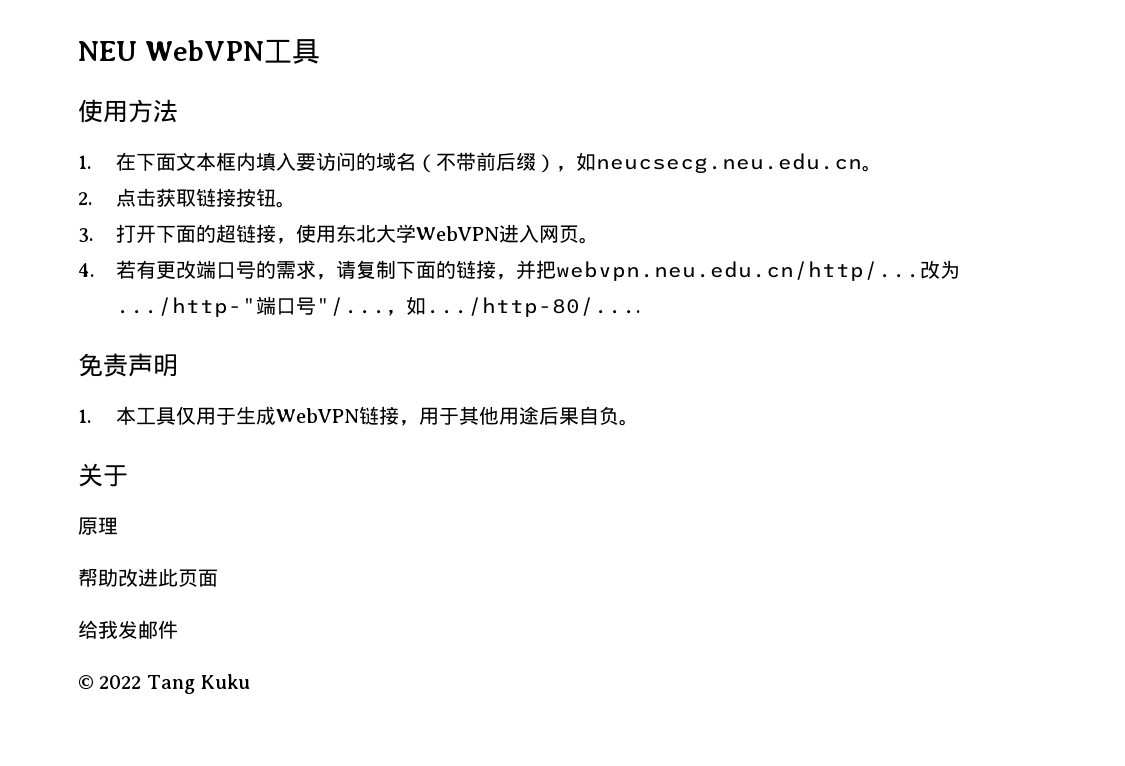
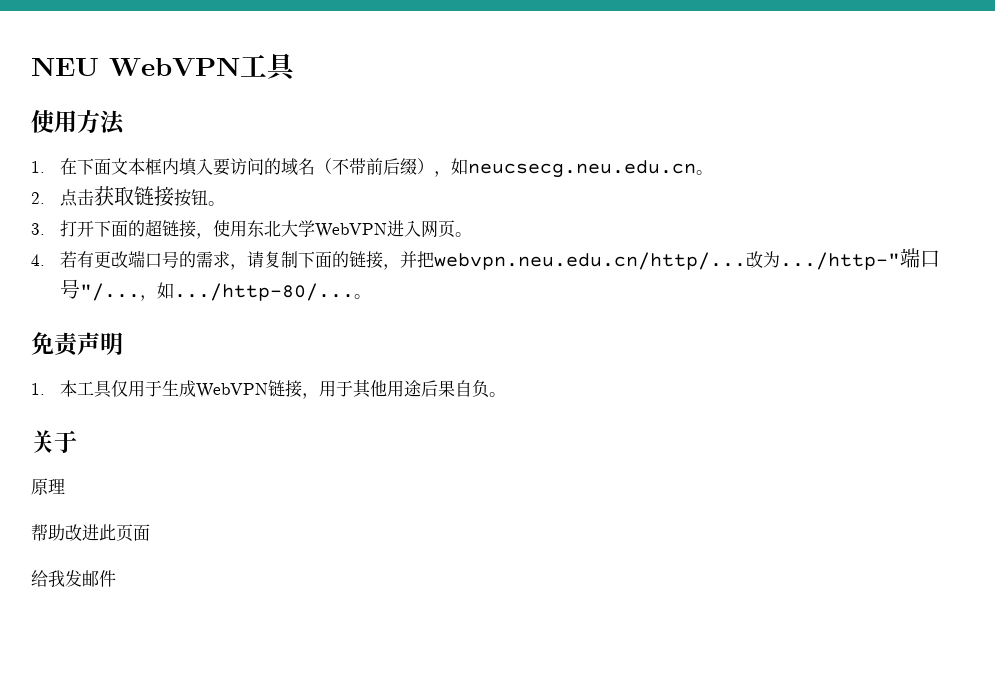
- ，如.../http-80/....
+ ，如.../http-80/...。
- © 2022 Tang Kuku

